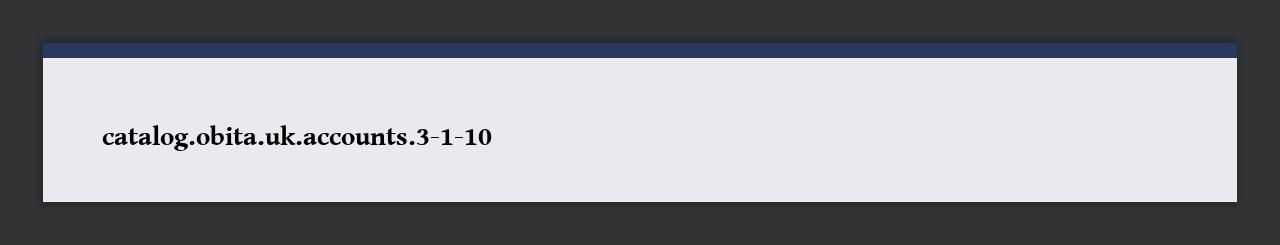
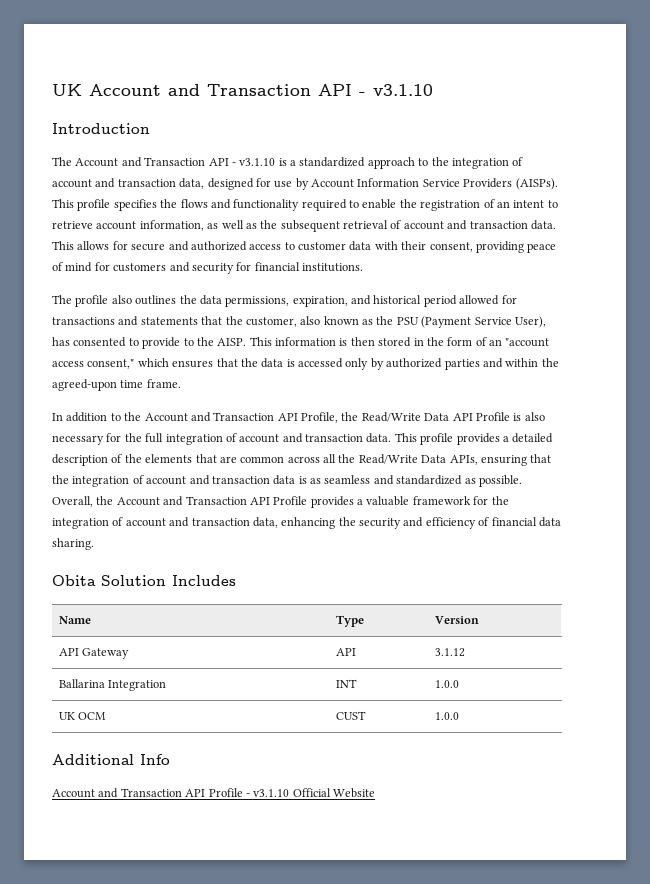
- catalog.obita.uk.accounts.3-1-10
+ UK Account and Transaction API - v3.1.10
+ Introduction
+ The Account and Transaction API - v3.1.10 is a standardized approach to the integration of account and transaction data, designed for use by Account Information Service Providers (AISPs). This profile specifies the flows and functionality required to enable the registration of an intent to retrieve account information, as well as the subsequent retrieval of account and transaction data. This allows for secure and authorized access to customer data with their consent, providing peace of mind for customers and security for financial institutions.
+ The profile also outlines the data permissions, expiration, and historical period allowed for transactions and statements that the customer, also known as the PSU (Payment Service User), has consented to provide to the AISP. This information is then stored in the form of an "account access consent," which ensures that the data is accessed only by authorized parties and within the agreed-upon time frame.
+ In addition to the Account and Transaction API Profile, the Read/Write Data API Profile is also necessary for the full integration of account and transaction data. This profile provides a detailed description of the elements that are common across all the Read/Write Data APIs, ensuring that the integration of account and transaction data is as seamless and standardized as possible. Overall, the Account and Transaction API Profile provides a valuable framework for the integration of account and transaction data, enhancing the security and efficiency of financial data sharing.
+ Obita Solution Includes
+ Name | Type | Version
+ API Gateway | API | 3.1.12
+ Ballarina Integration | INT | 1.0.0
+ UK OCM | CUST | 1.0.0
+ Additional Info
+ Account and Transaction API Profile - v3.1.10 Official Website

